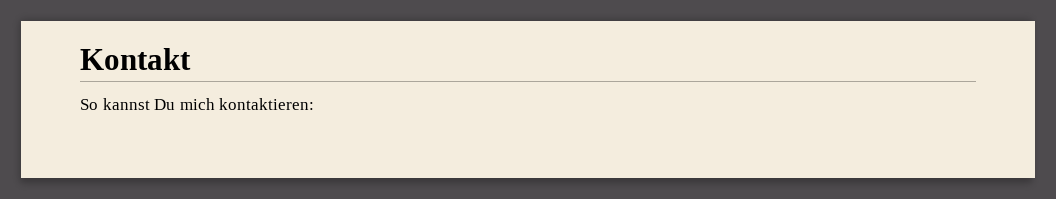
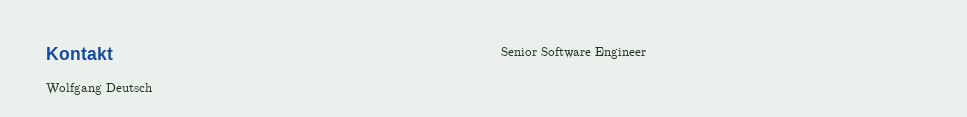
- So kannst Du mich kontaktieren:
+ Wolfgang Deutsch
+ Senior Software Engineer

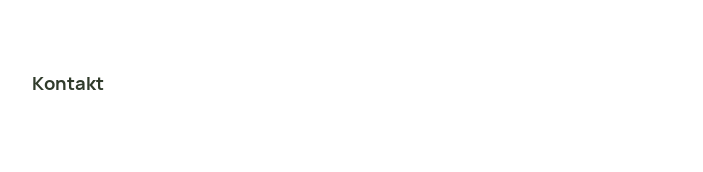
- Wolfgang Deutsch
- Senior Software Engineer

